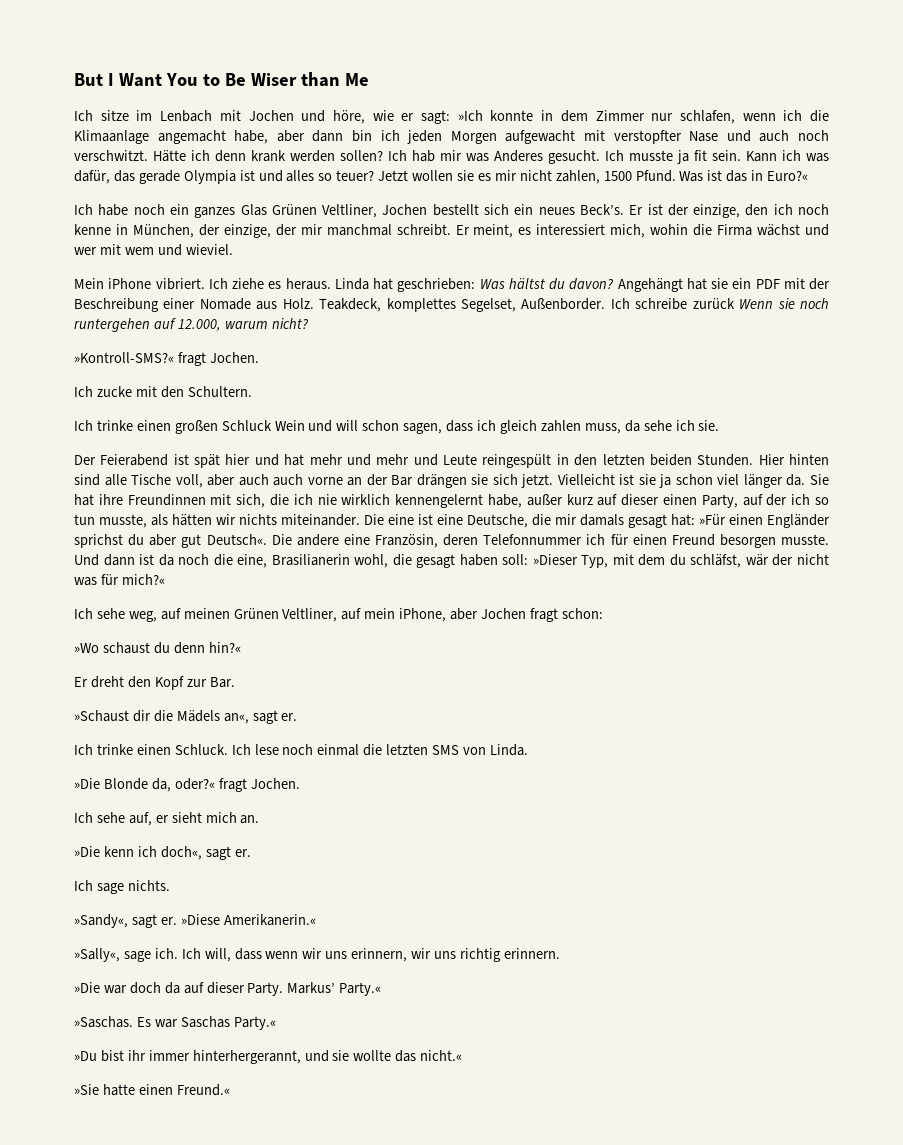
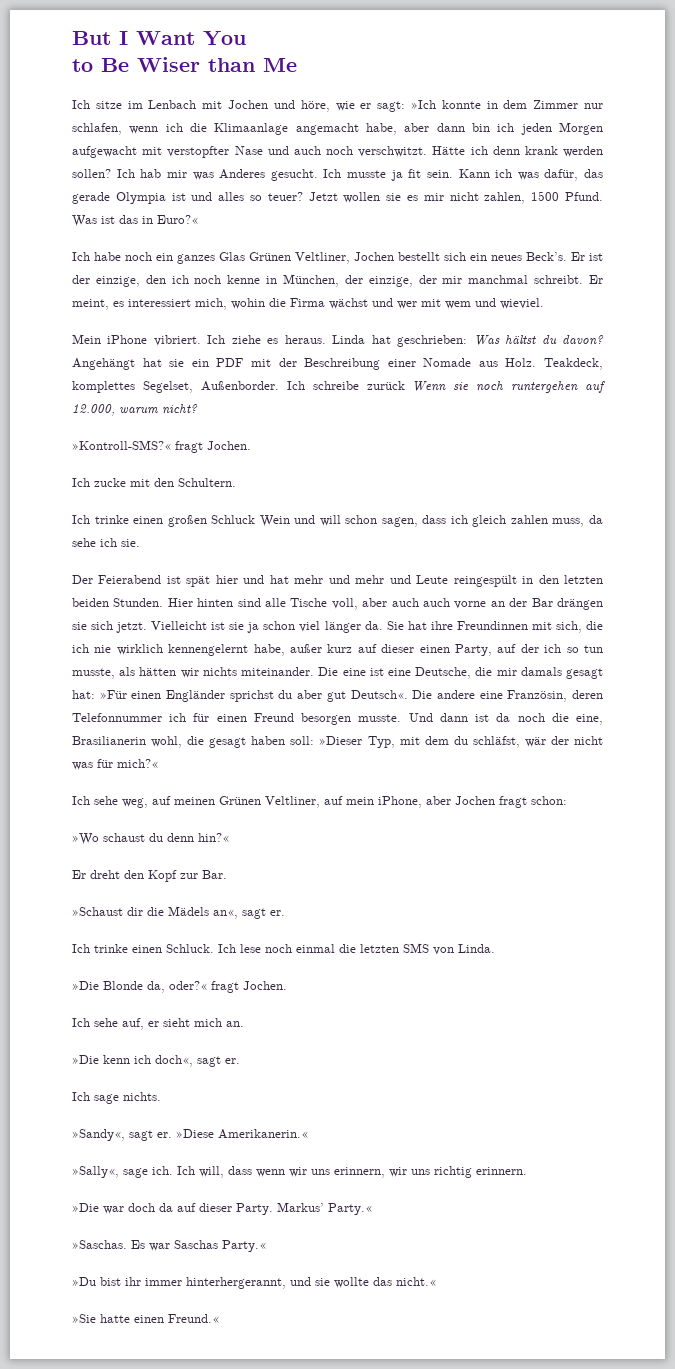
- But I Want You to Be Wiser than Me
+ But I Want You
+ to Be Wiser than Me

